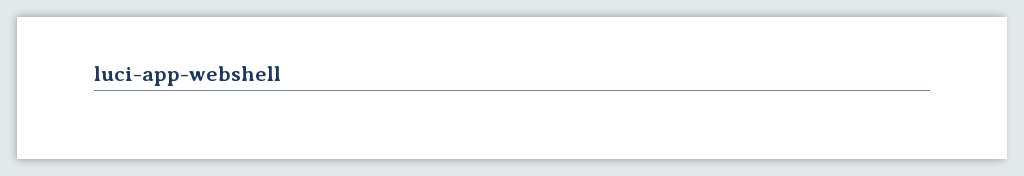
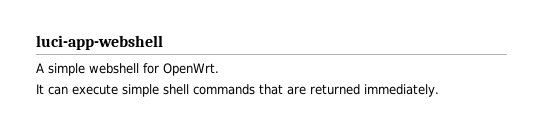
+ A simple webshell for OpenWrt.
+ It can execute simple shell commands that are returned immediately.

